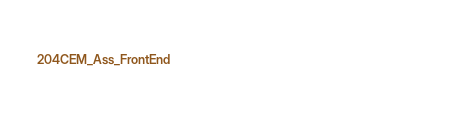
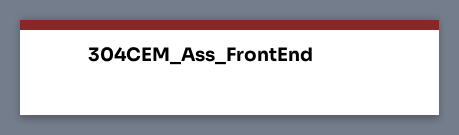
- 204CEM_Ass_FrontEnd
+ 304CEM_Ass_FrontEnd

